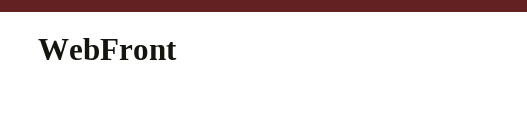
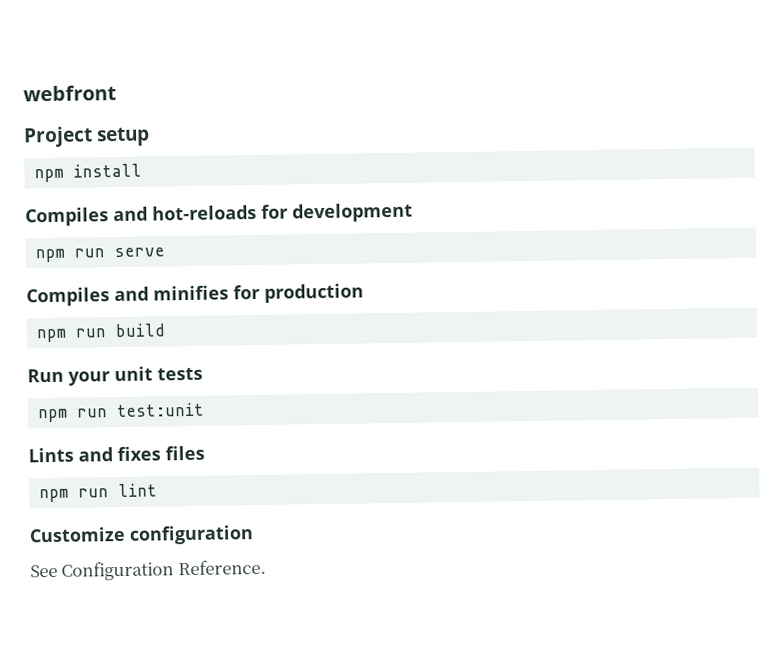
- WebFront
+ webfront
+ Project setup
+ npm install
+ Compiles and hot-reloads for development
+ npm run serve
+ Compiles and minifies for production
+ npm run build
+ Run your unit tests
+ npm run test:unit
+ Lints and fixes files
+ npm run lint
+ Customize configuration
+ See Configuration Reference.

